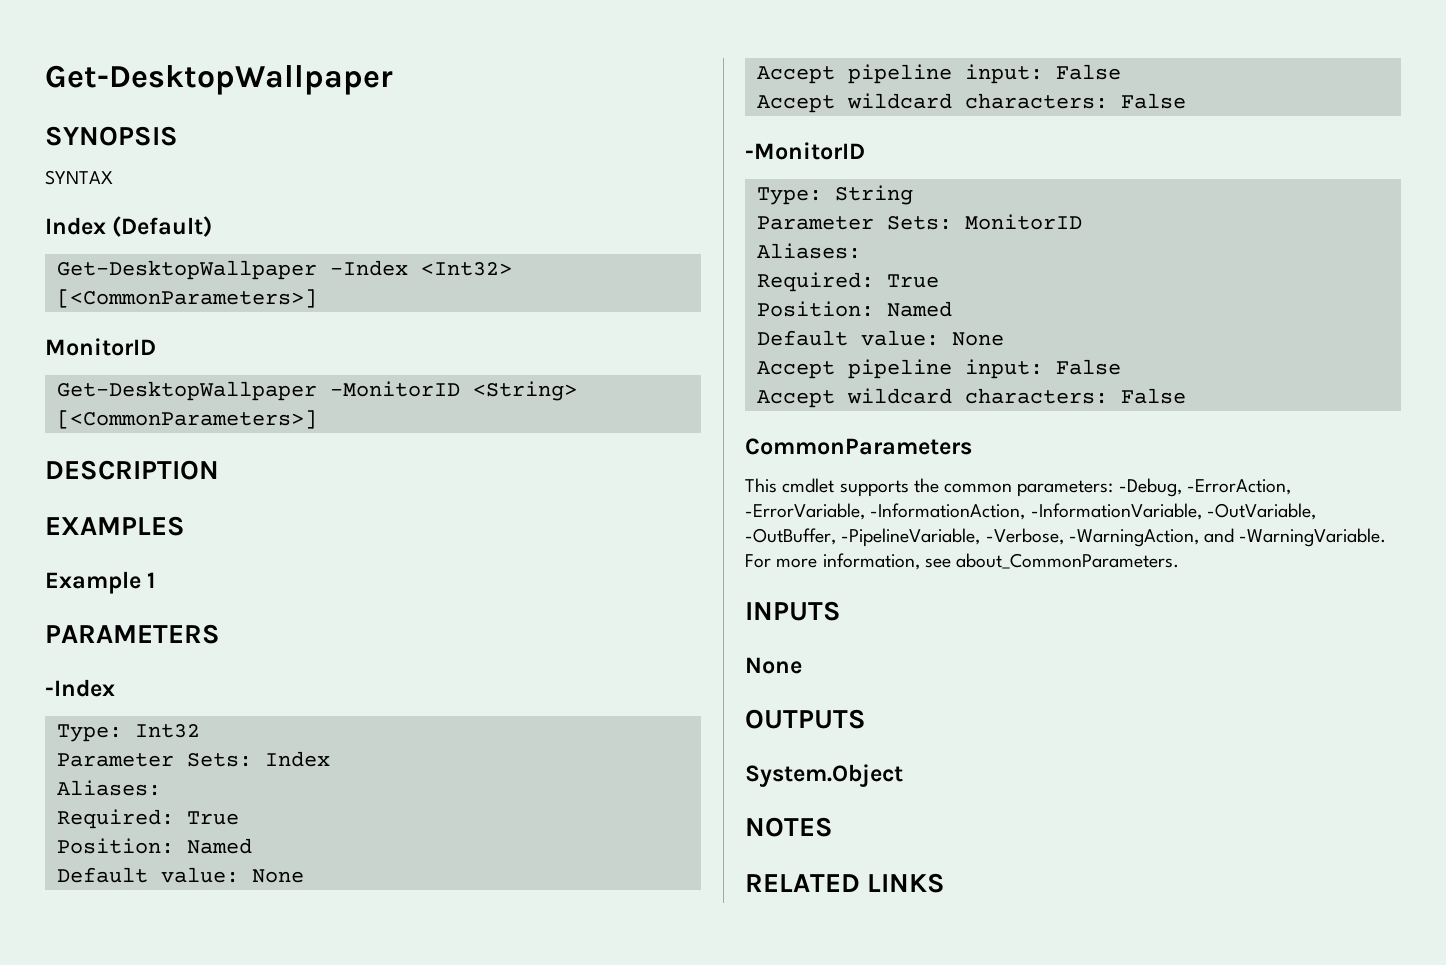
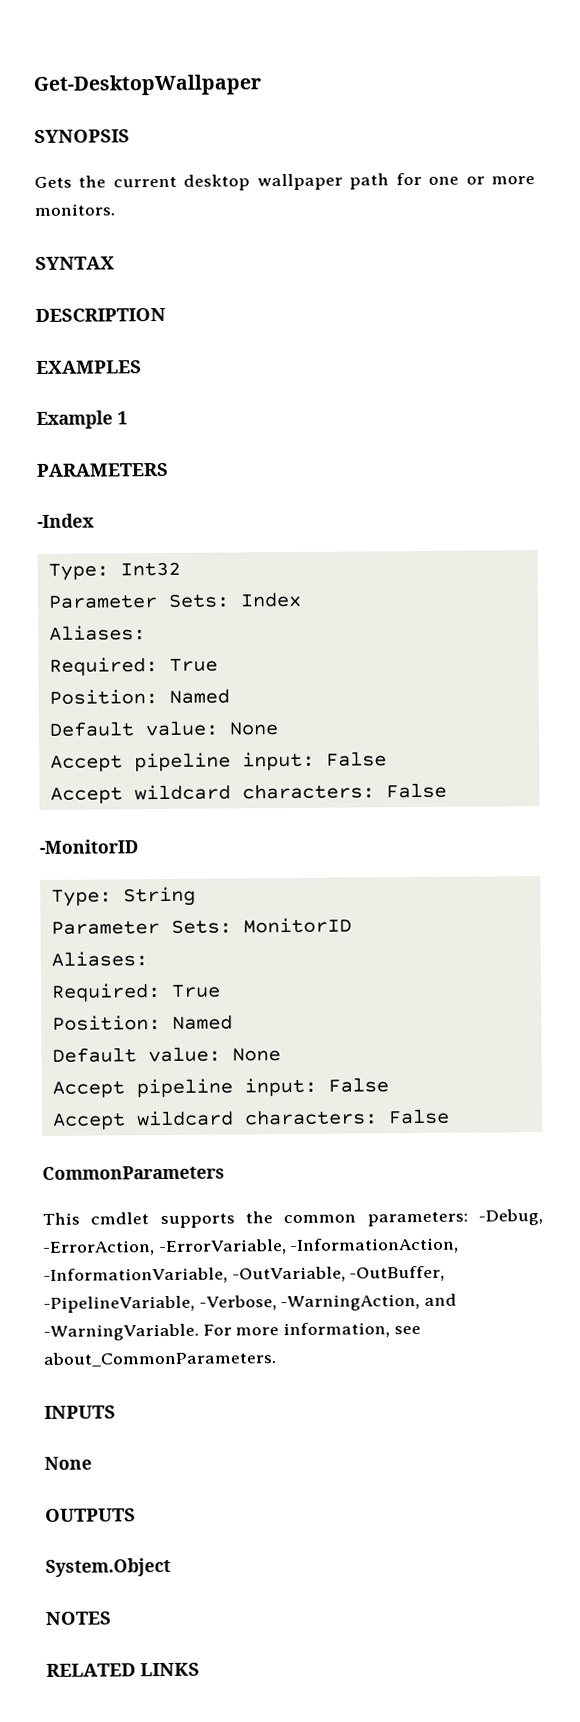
+ Gets the current desktop wallpaper path for one or more monitors.
  SYNTAX
- Index (Default)
- Get-DesktopWallpaper -Index <Int32> [<CommonParameters>]
- MonitorID
- Get-DesktopWallpaper -MonitorID <String> [<CommonParameters>]

